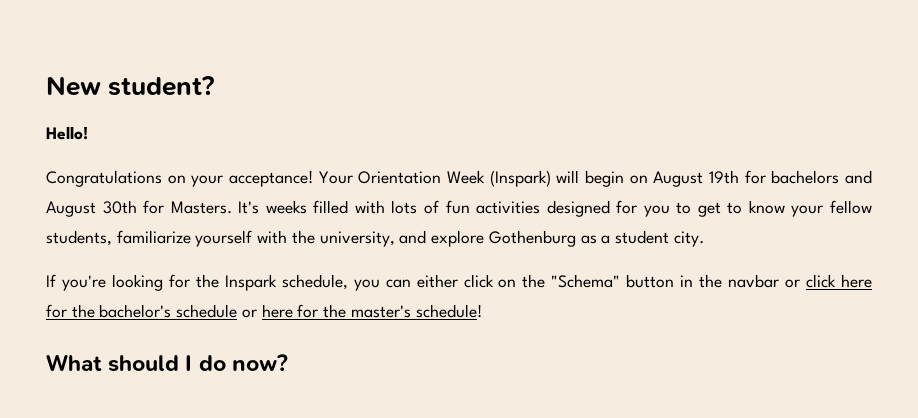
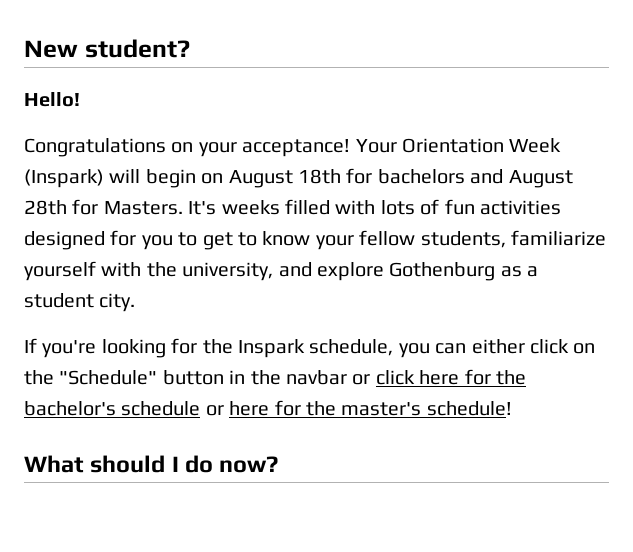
- Your Orientation Week (Inspark) will begin on August 19th for bachelors and August 30th for Masters.
+ Your Orientation Week (Inspark) will begin on August 18th for bachelors and August 28th for Masters.
- If you're looking for the Inspark schedule, you can either click on the "Schema" button in the navbar or click here for the bachelor's schedule or here for the master's schedule!
+ If you're looking for the Inspark schedule, you can either click on the "Schedule" button in the navbar or click here for the bachelor's schedule or here for the master's schedule!

